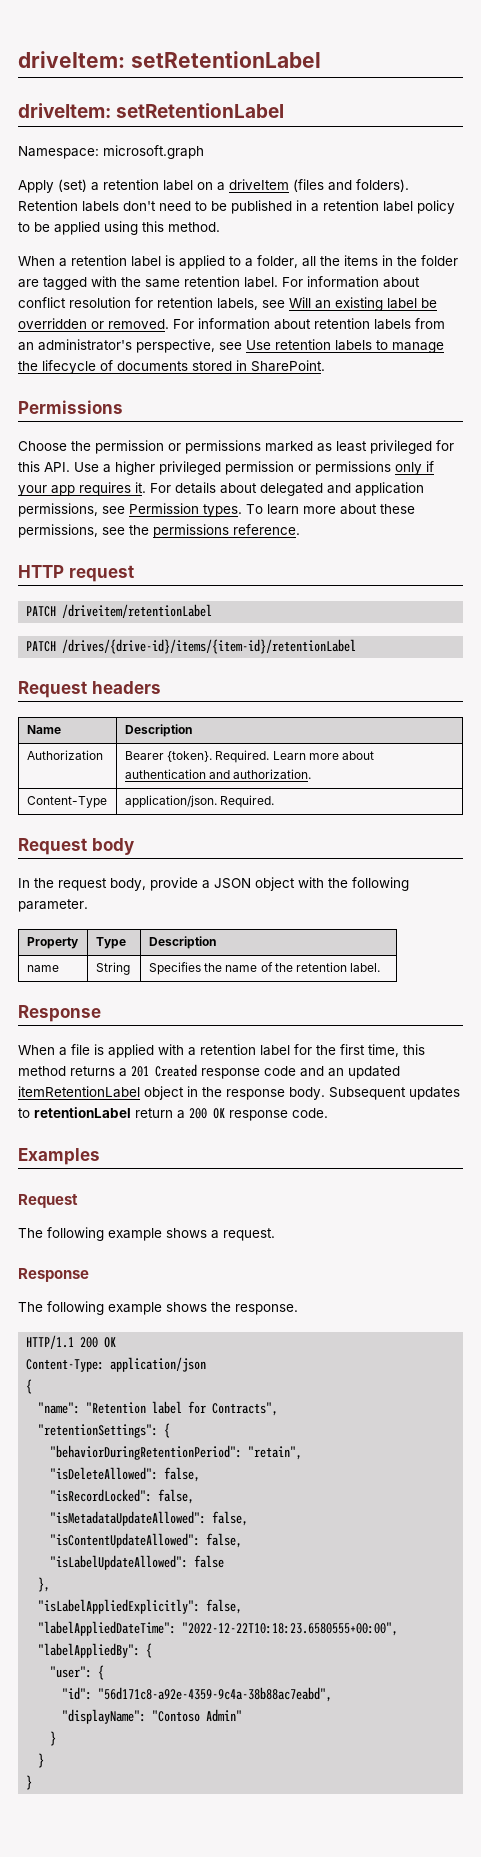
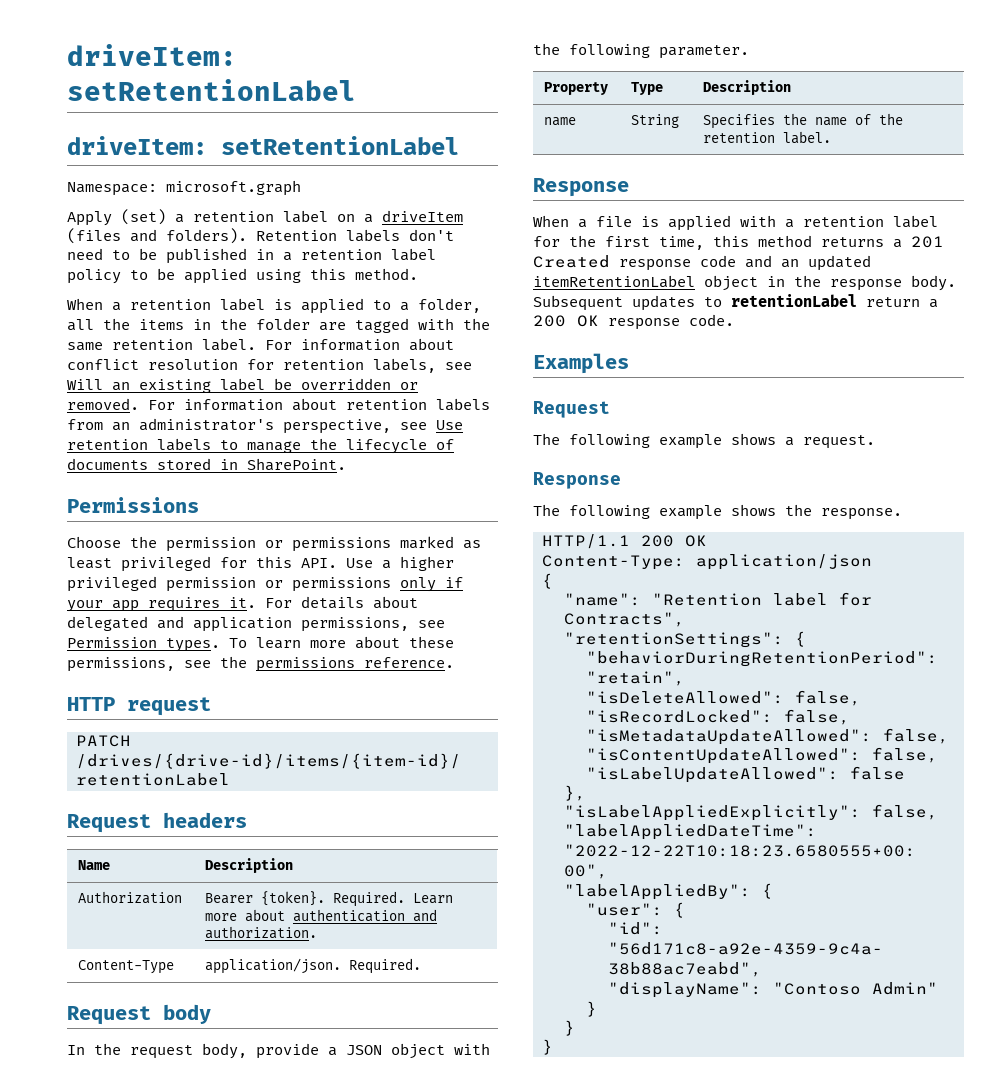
- PATCH /driveitem/retentionLabel

